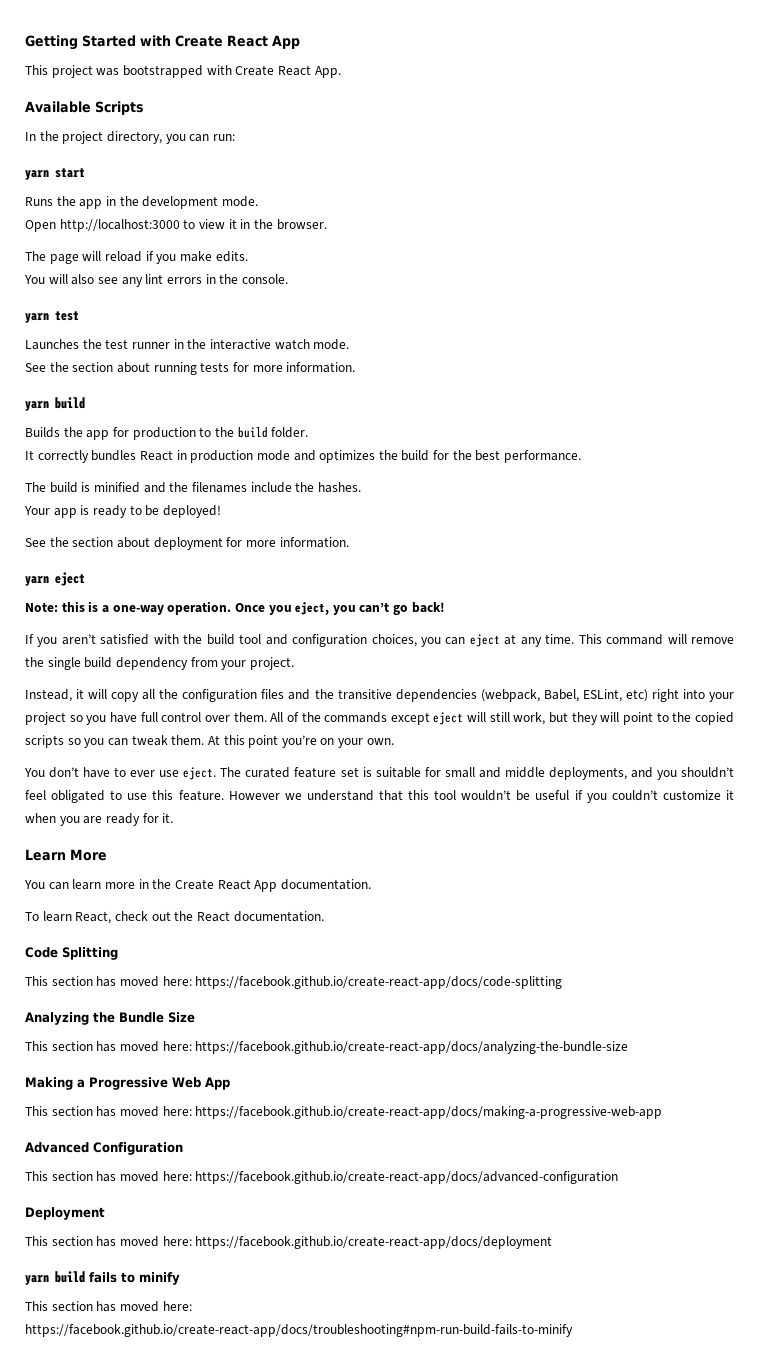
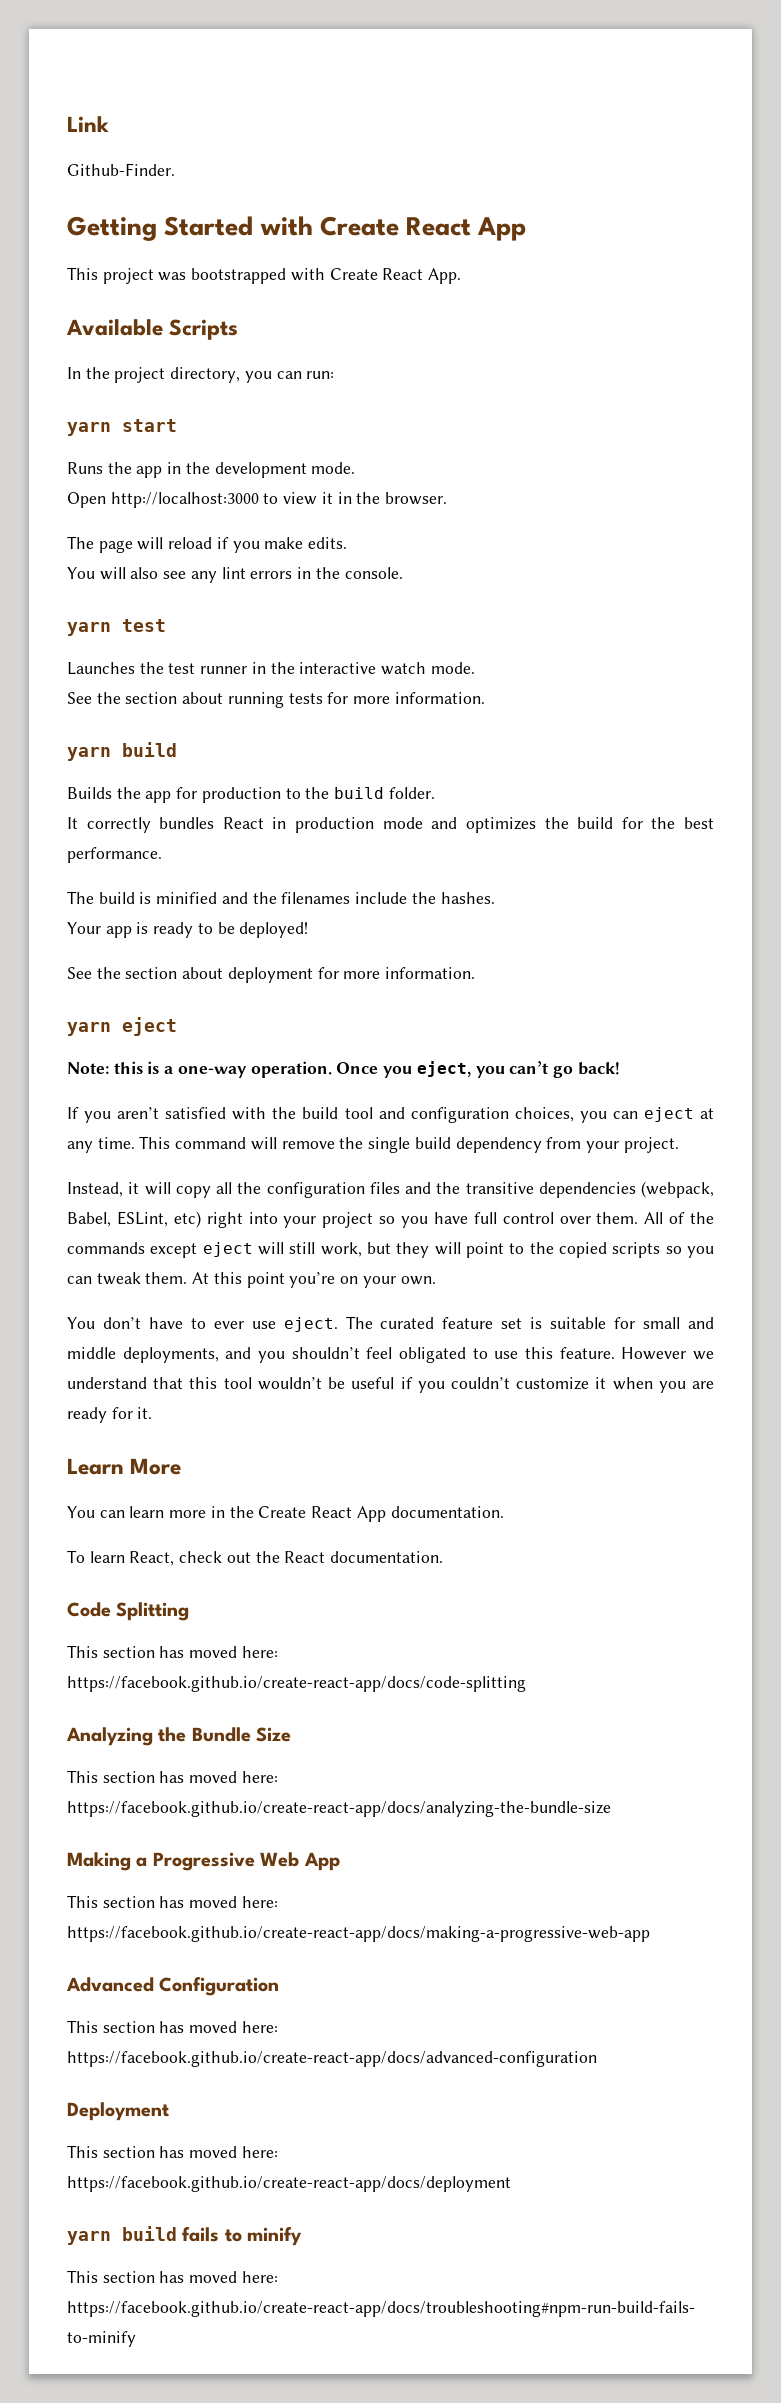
+ Link
+ Github-Finder.

